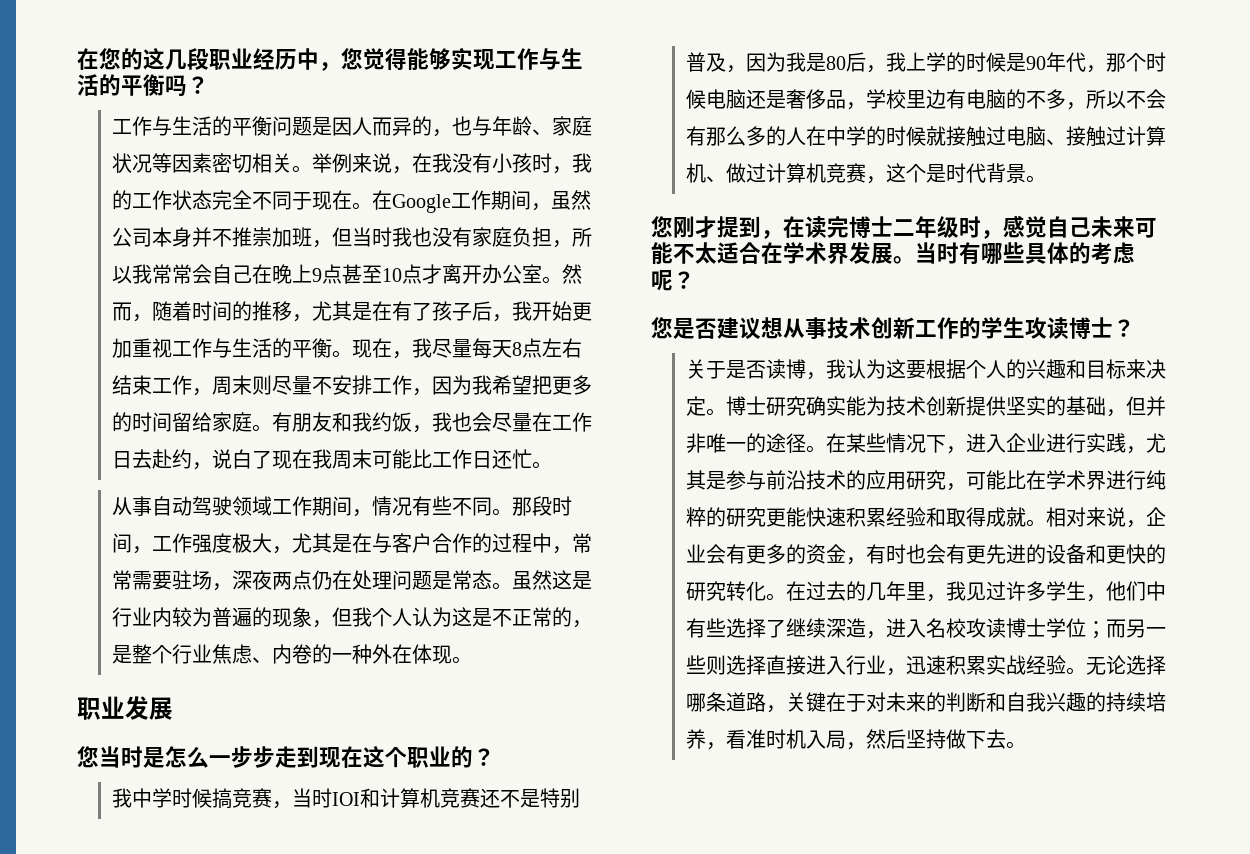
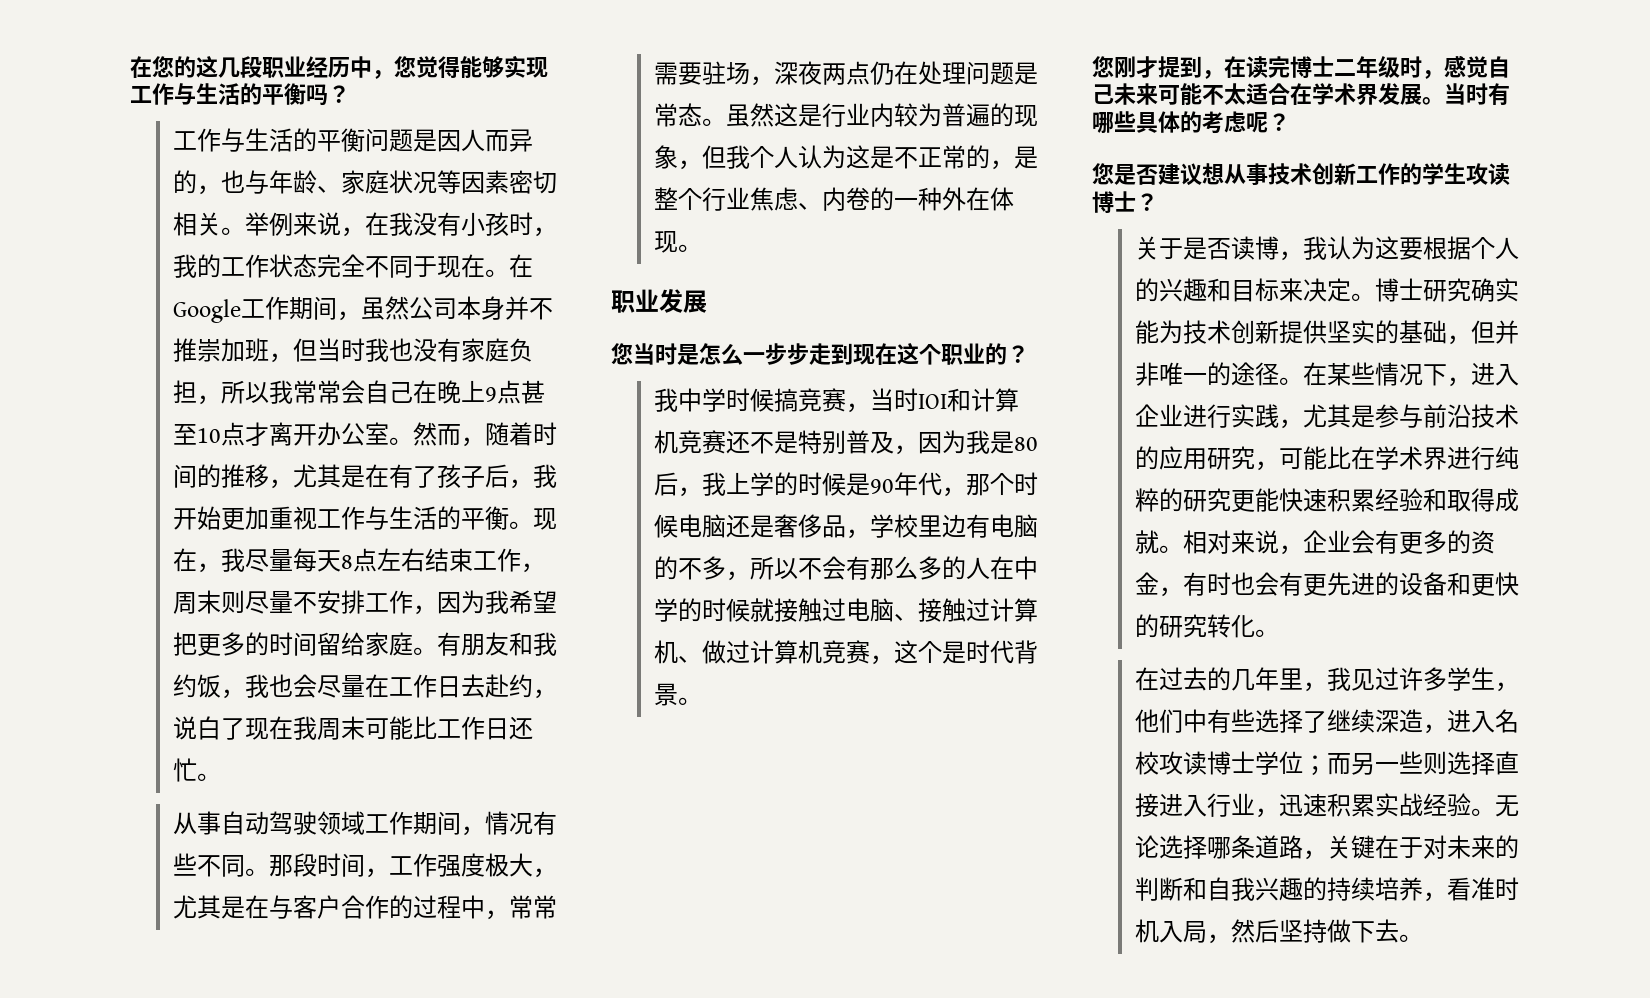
- 相对来说，企业会有更多的资金，有时也会有更先进的设备和更快的研究转化。在过去的几年里，我见过许多学生，他们中有些选择了继续深造，进入名校攻读博士学位；而另一些则选择直接进入行业，迅速积累实战经验。
+ 相对来说，企业会有更多的资金，有时也会有更先进的设备和更快的研究转化。
+ 在过去的几年里，我见过许多学生，他们中有些选择了继续深造，进入名校攻读博士学位；而另一些则选择直接进入行业，迅速积累实战经验。

